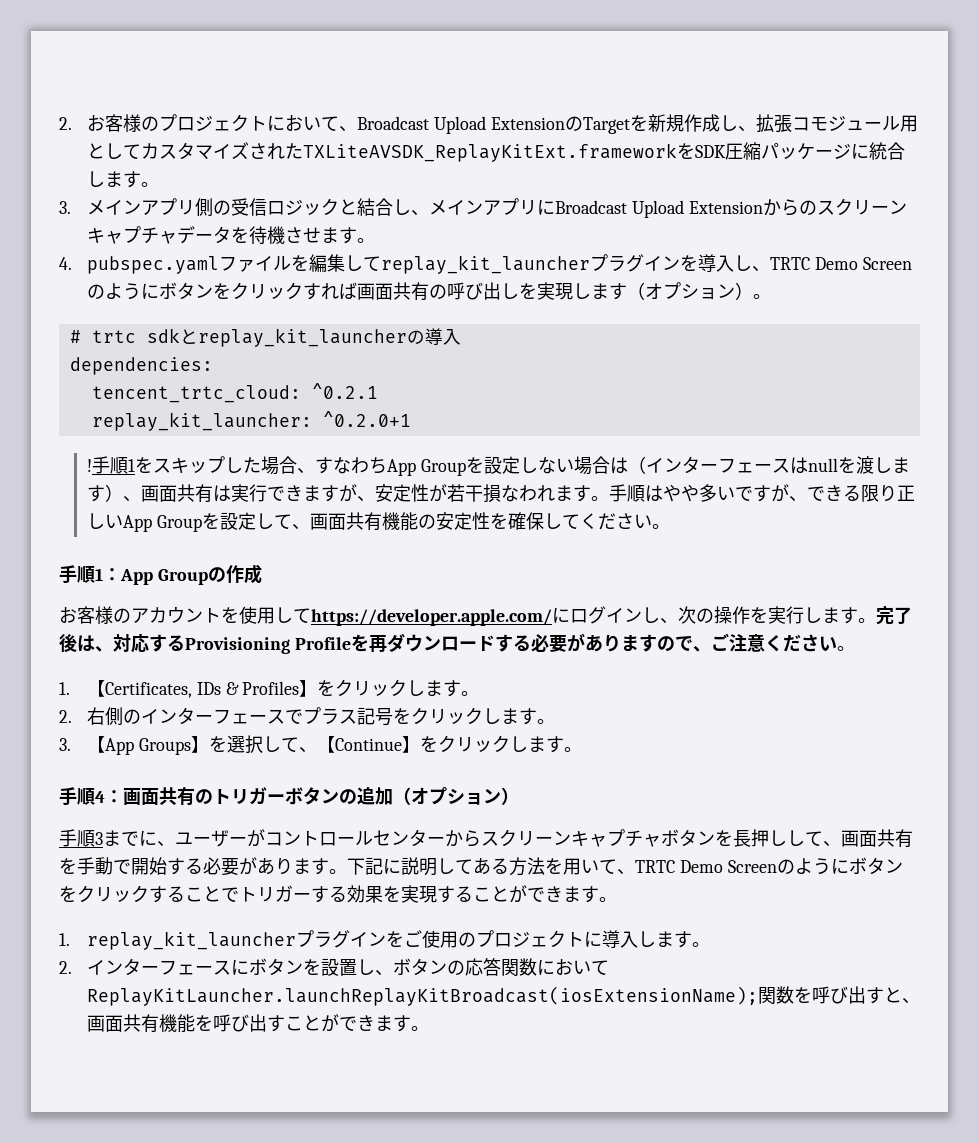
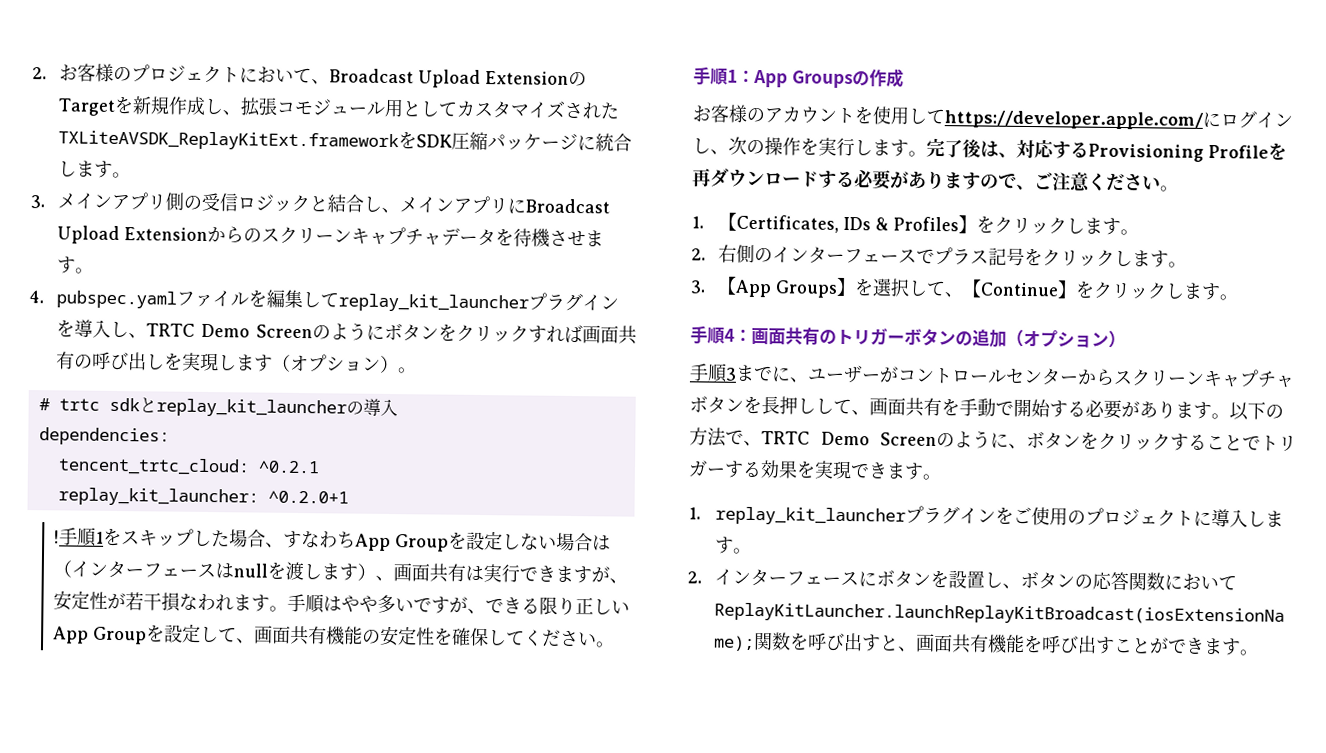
- 手順1：App Groupの作成
+ 手順1：App Groupsの作成
- 下記に説明してある方法を用いて、TRTC Demo Screenのようにボタンをクリックすることでトリガーする効果を実現することができます。
+ 以下の方法で、TRTC Demo Screenのように、ボタンをクリックすることでトリガーする効果を実現できます。

